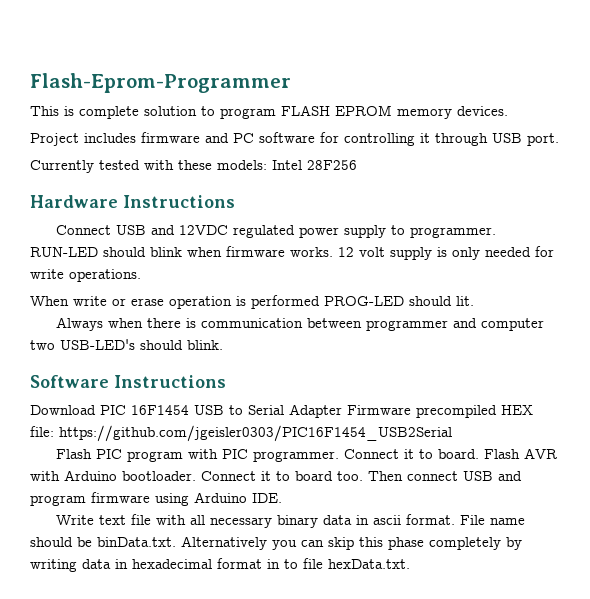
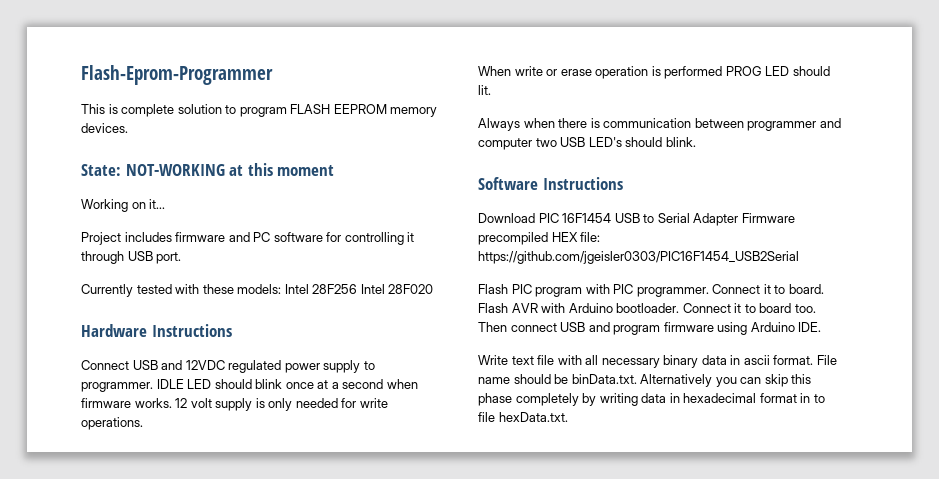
- This is complete solution to program FLASH EPROM memory devices.
+ This is complete solution to program FLASH EEPROM memory devices.
+ State: NOT-WORKING at this moment
+ Working on it...
- Currently tested with these models: Intel 28F256
+ Currently tested with these models: Intel 28F256 Intel 28F020
- RUN-LED should blink when firmware works.
+ IDLE LED should blink once at a second when firmware works.
- When write or erase operation is performed PROG-LED should lit.
+ When write or erase operation is performed PROG LED should lit.
- Always when there is communication between programmer and computer two USB-LED's should blink.
+ Always when there is communication between programmer and computer two USB LED's should blink.

